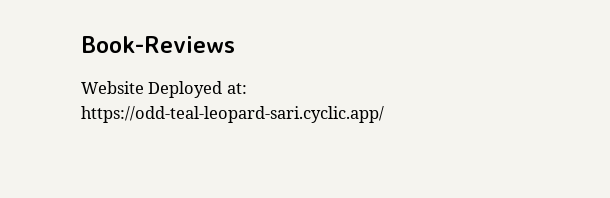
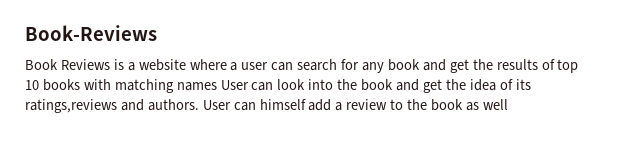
- Website Deployed at: https://odd-teal-leopard-sari.cyclic.app/
+ Book Reviews is a website where a user can search for any book and get the results of top 10 books with matching names User can look into the book and get the idea of its ratings,reviews and authors. User can himself add a review to the book as well

